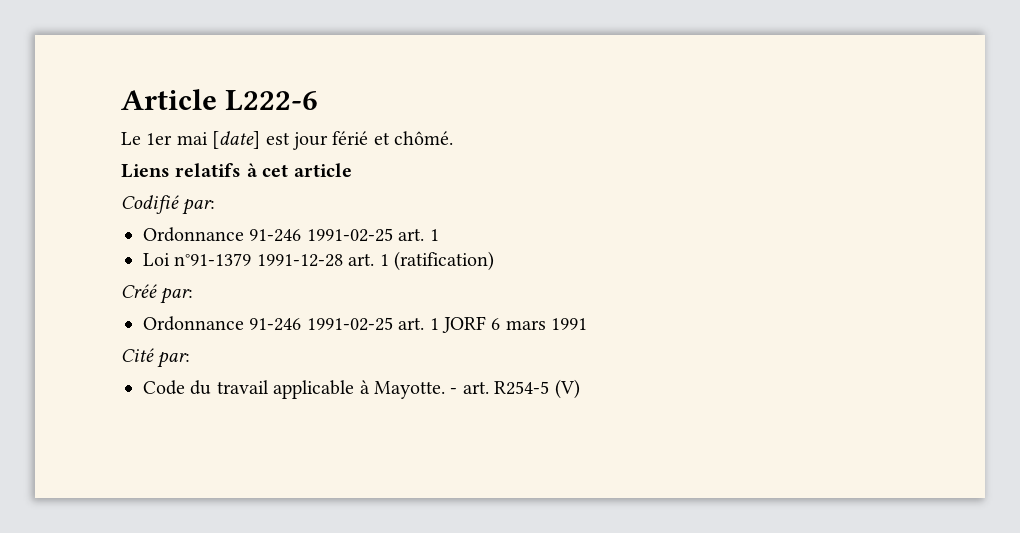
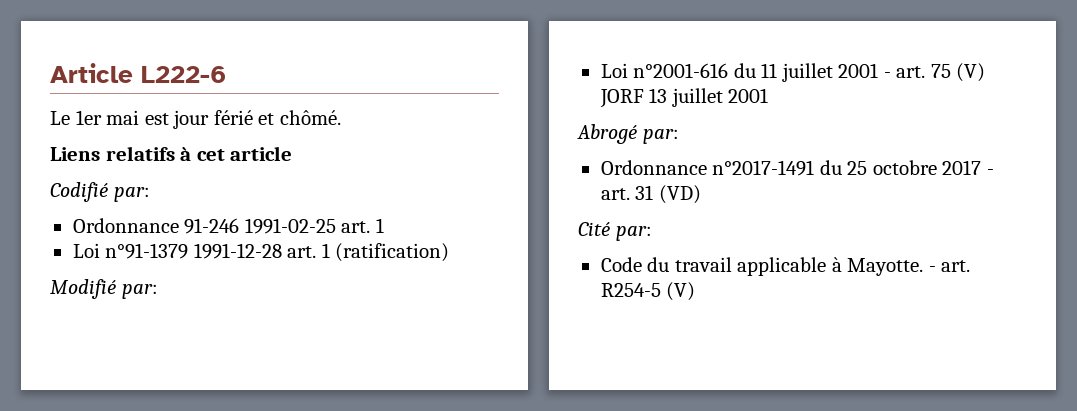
- Le 1er mai [date] est jour férié et chômé.
+ Le 1er mai est jour férié et chômé.
- Créé par:
- Ordonnance 91-246 1991-02-25 art. 1 JORF 6 mars 1991
+ Modifié par:
+ Loi n°2001-616 du 11 juillet 2001 - art. 75 (V) JORF 13 juillet 2001
+ Abrogé par:
+ Ordonnance n°2017-1491 du 25 octobre 2017 - art. 31 (VD)

